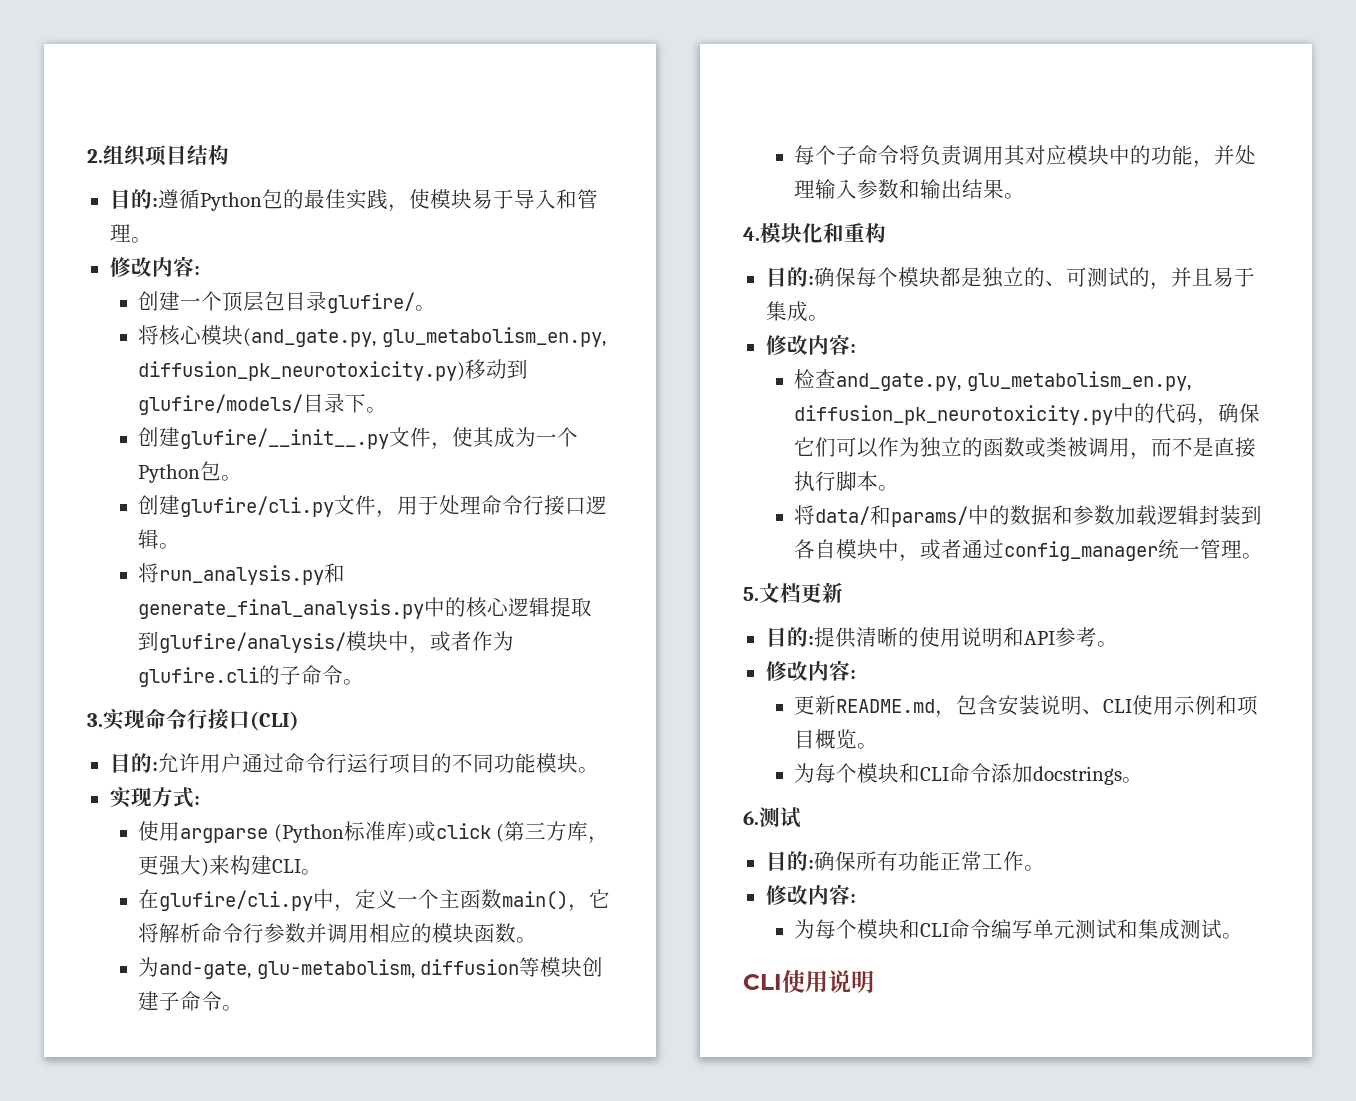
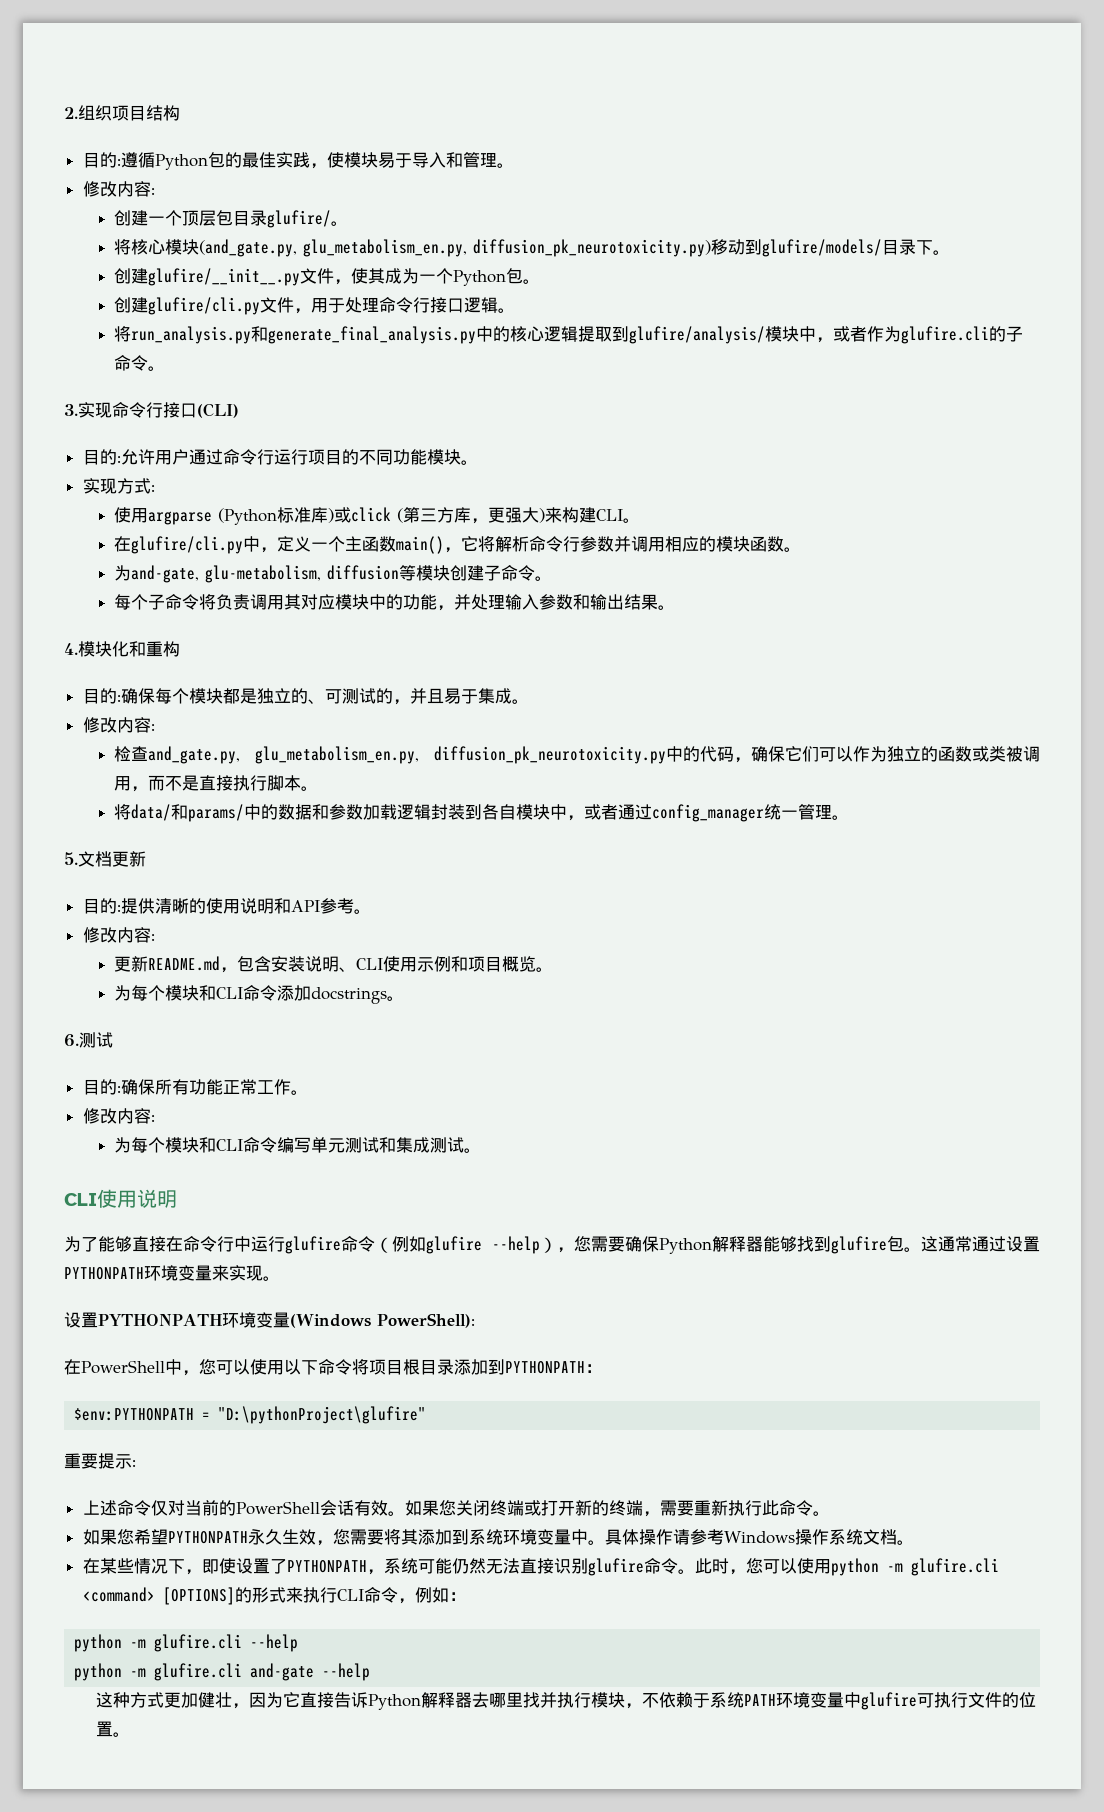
+ 为了能够直接在命令行中运行glufire命令（例如glufire --help），您需要确保Python解释器能够找到glufire包。这通常通过设置PYTHONPATH环境变量来实现。
+ 设置PYTHONPATH环境变量(Windows PowerShell):
+ 在PowerShell中，您可以使用以下命令将项目根目录添加到PYTHONPATH：
+ $env:PYTHONPATH = "D:\pythonProject\glufire"
+ 重要提示:
+ 上述命令仅对当前的PowerShell会话有效。如果您关闭终端或打开新的终端，需要重新执行此命令。
+ 如果您希望PYTHONPATH永久生效，您需要将其添加到系统环境变量中。具体操作请参考Windows操作系统文档。
+ 在某些情况下，即使设置了PYTHONPATH，系统可能仍然无法直接识别glufire命令。此时，您可以使用python -m glufire.cli <command> [OPTIONS]的形式来执行CLI命令，例如：
+ python -m glufire.cli --help
+ python -m glufire.cli and-gate --help
+ 这种方式更加健壮，因为它直接告诉Python解释器去哪里找并执行模块，不依赖于系统PATH环境变量中glufire可执行文件的位置。

